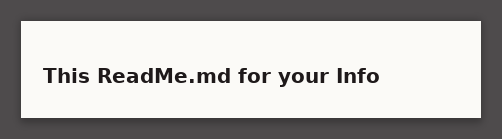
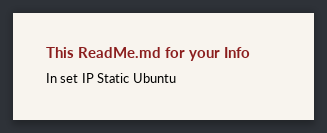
+ In set IP Static Ubuntu

